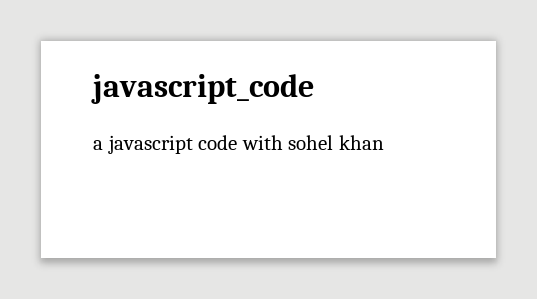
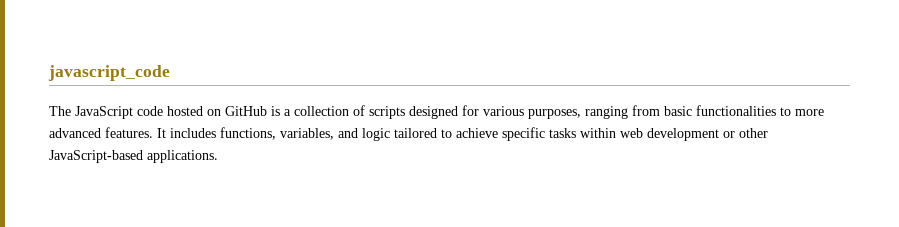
- a javascript code with sohel khan
+ The JavaScript code hosted on GitHub is a collection of scripts designed for various purposes, ranging from basic functionalities to more advanced features. It includes functions, variables, and logic tailored to achieve specific tasks within web development or other JavaScript-based applications.

